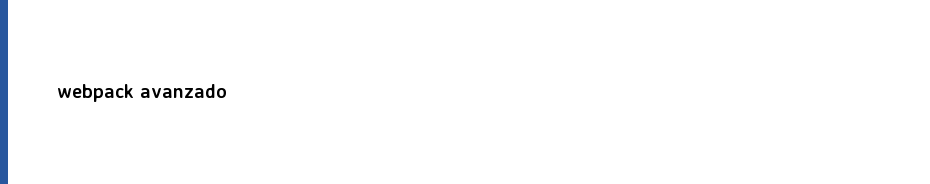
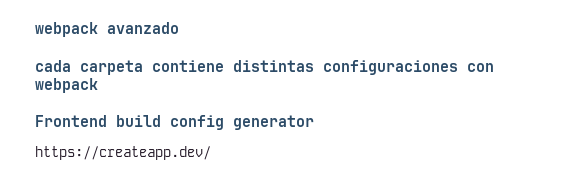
+ cada carpeta contiene distintas configuraciones con webpack
+ Frontend build config generator
+ https://createapp.dev/

